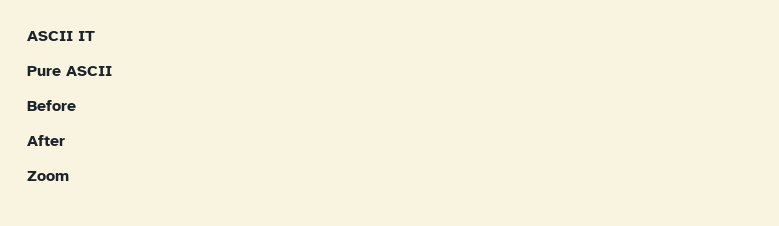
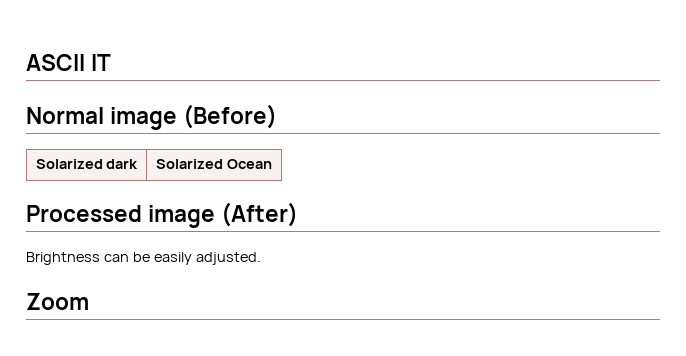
- Pure ASCII
- Before
- After
+ Normal image (Before)
+ Solarized dark | Solarized Ocean
+ Processed image (After)
+ Brightness can be easily adjusted.

